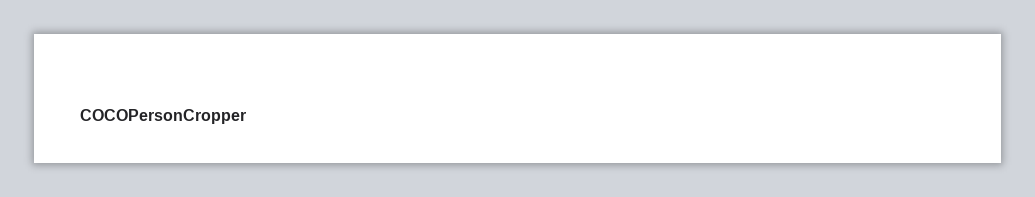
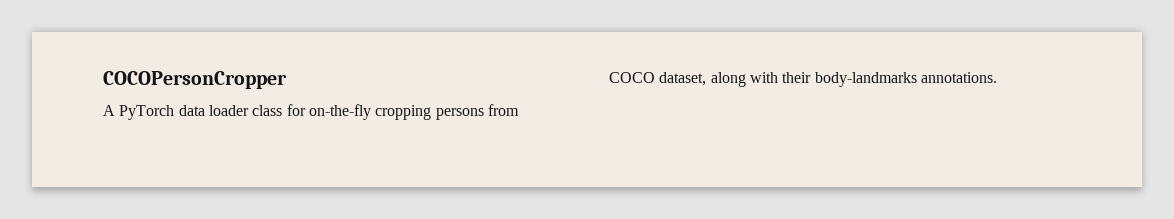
+ A PyTorch data loader class for on-the-fly cropping persons from COCO dataset, along with their body-landmarks annotations.

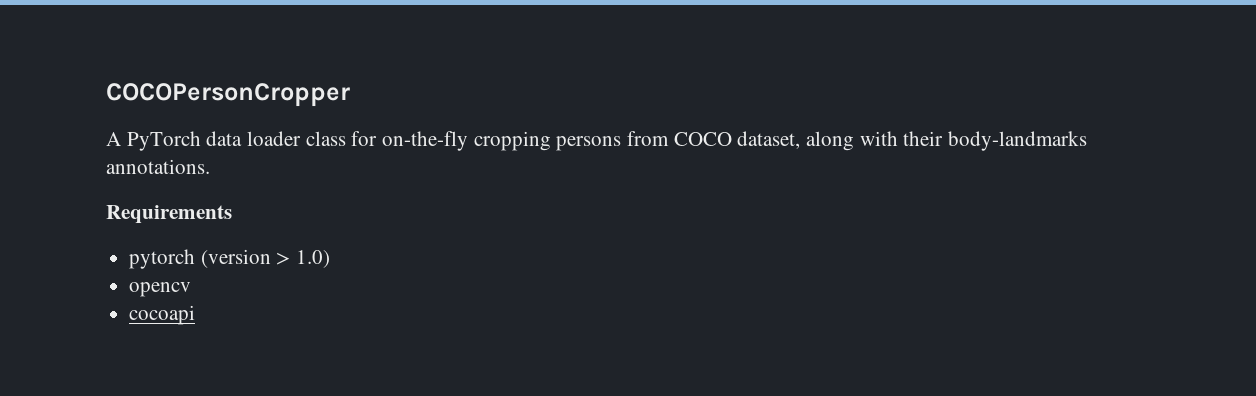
+ Requirements
+ pytorch (version > 1.0)
+ opencv
+ cocoapi

